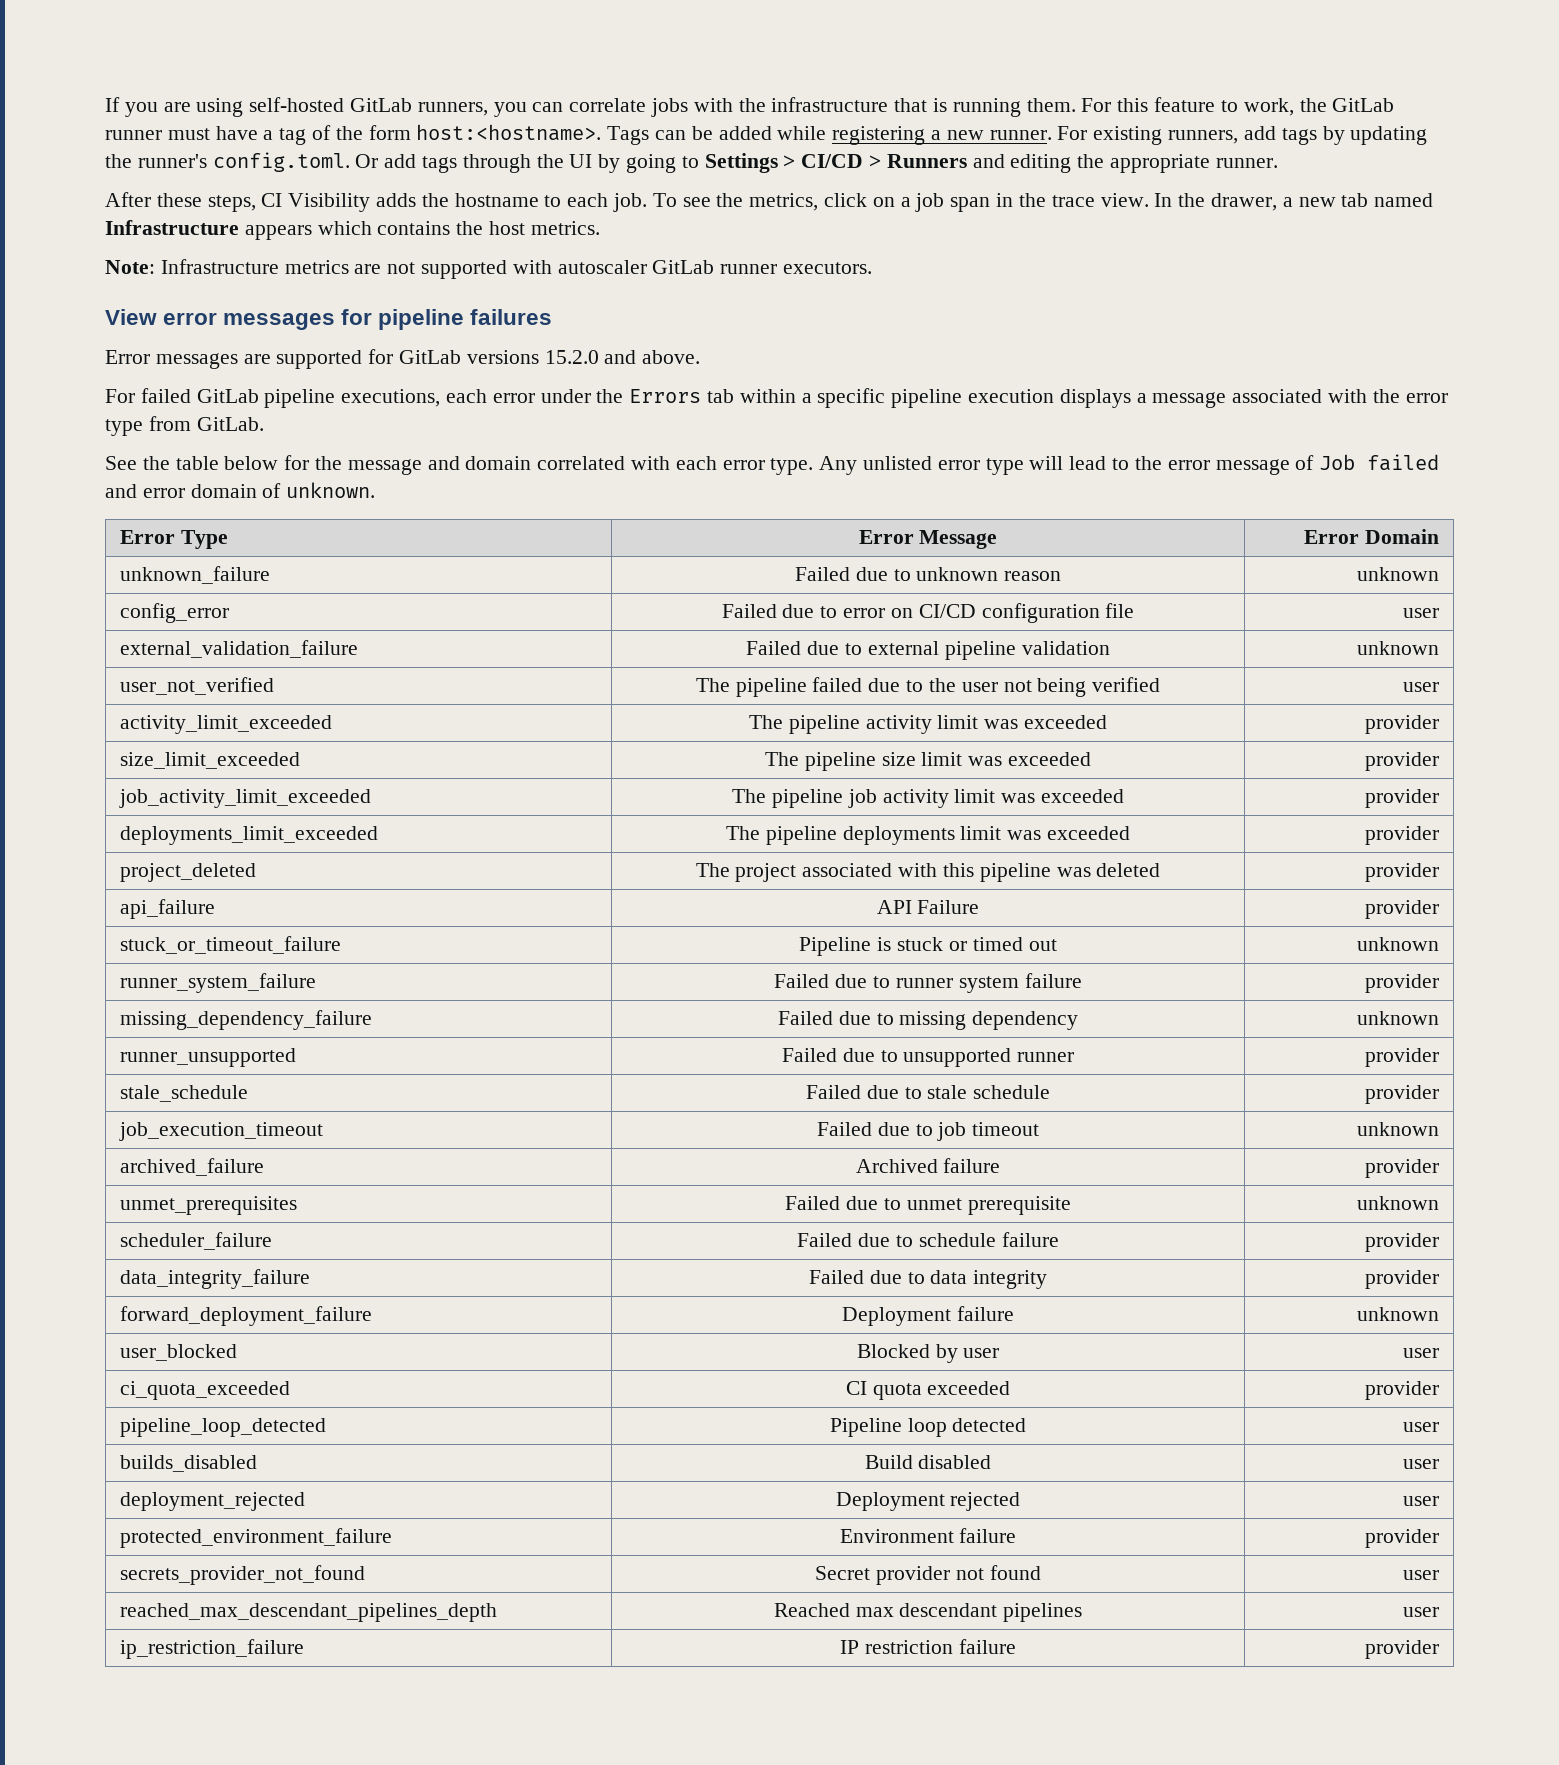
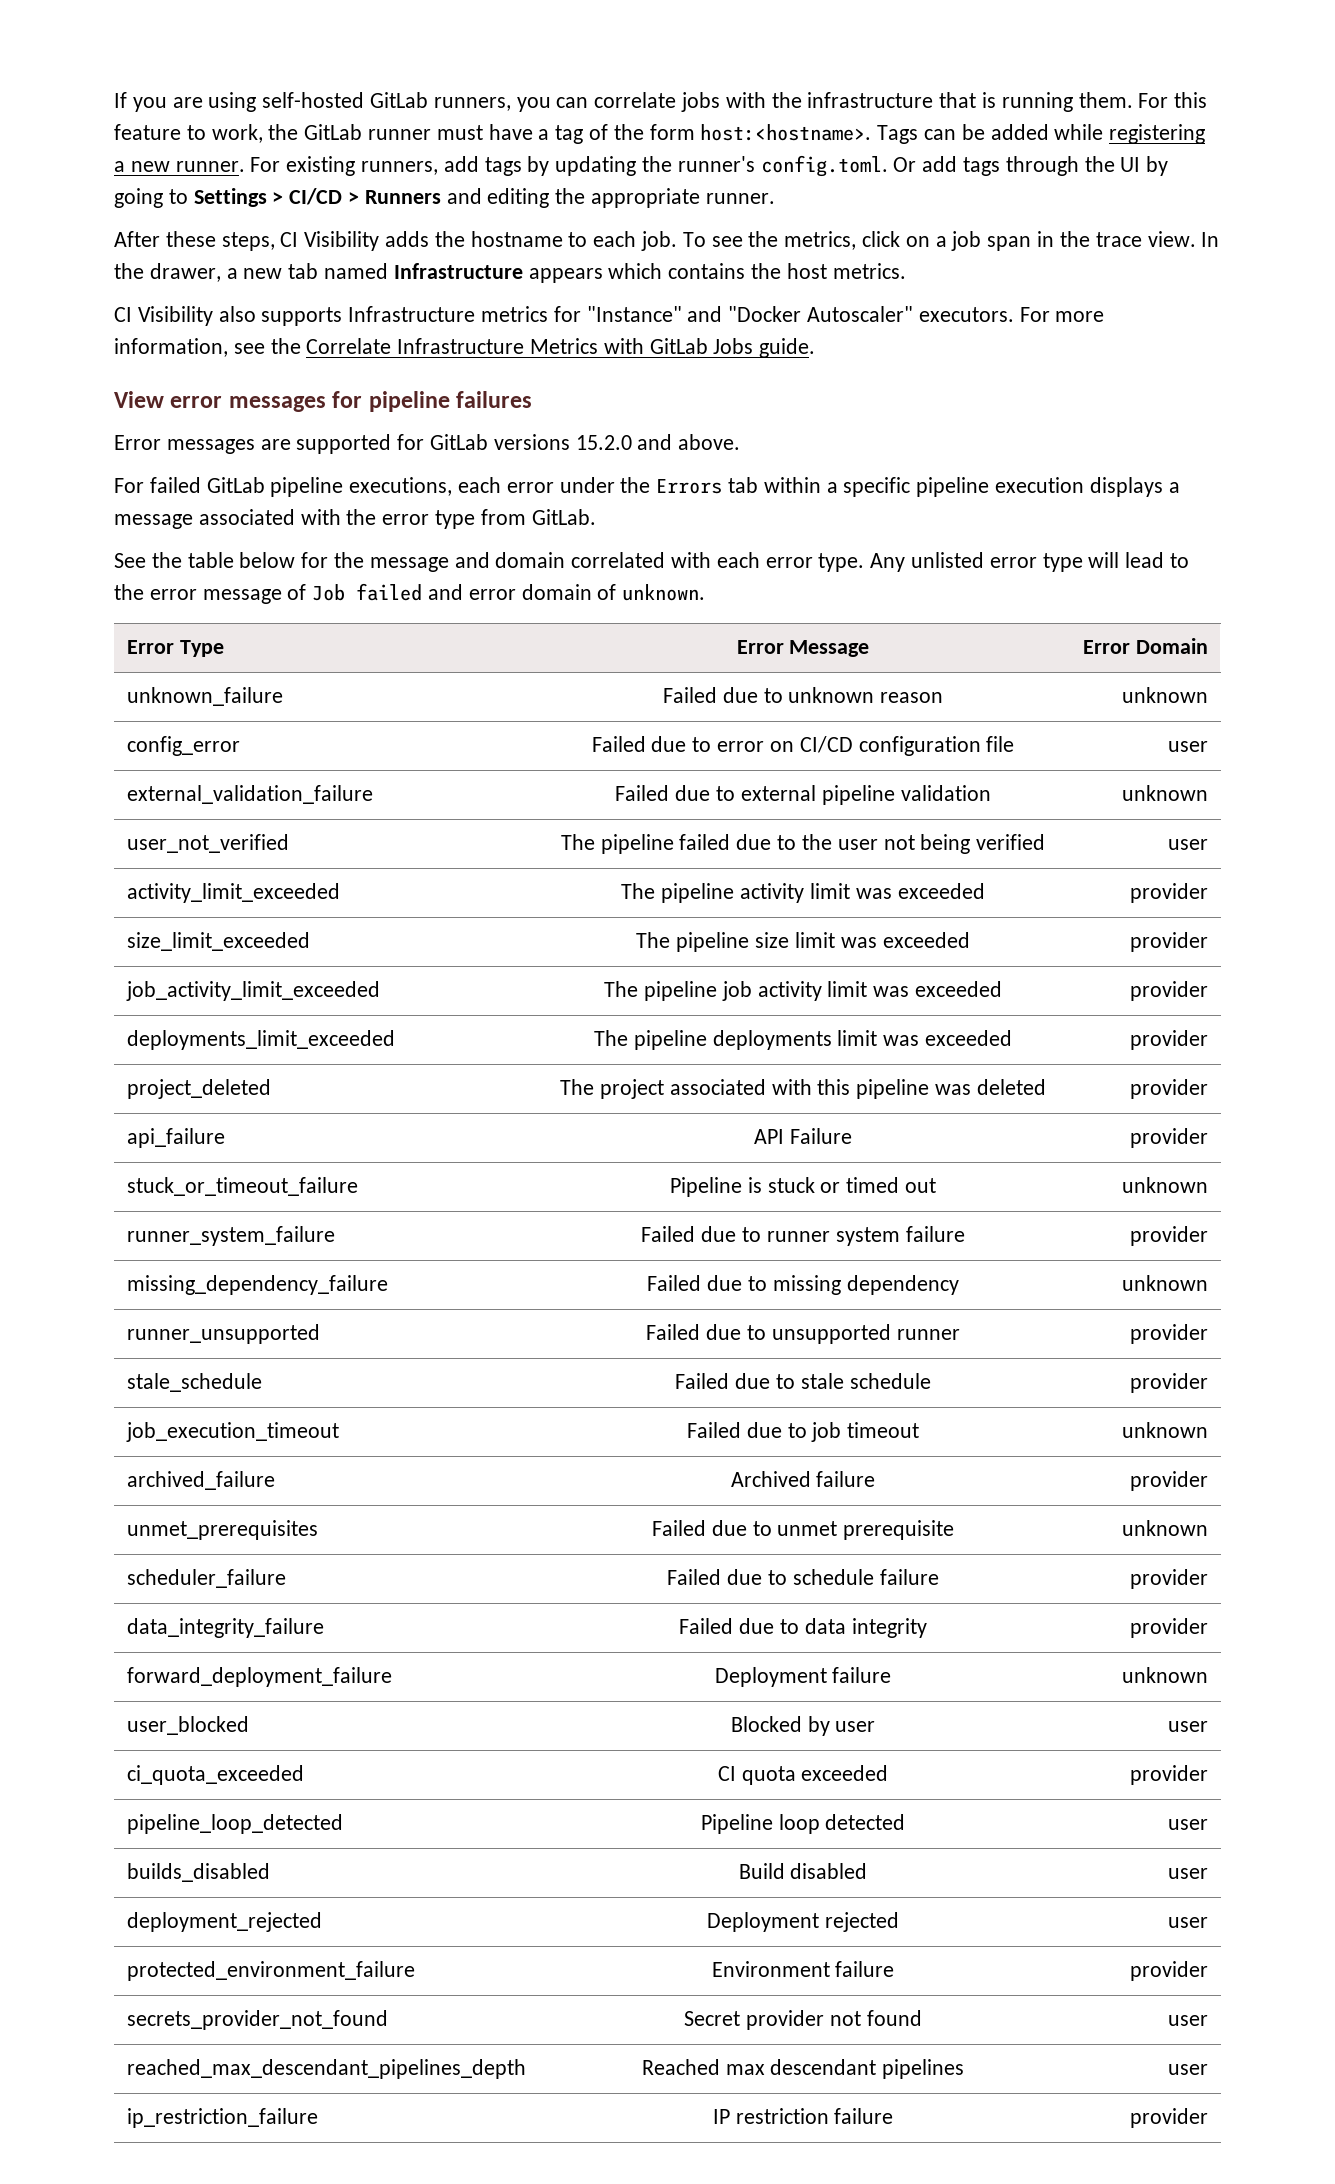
- Note: Infrastructure metrics are not supported with autoscaler GitLab runner executors.
+ CI Visibility also supports Infrastructure metrics for "Instance" and "Docker Autoscaler" executors. For more information, see the Correlate Infrastructure Metrics with GitLab Jobs guide.

